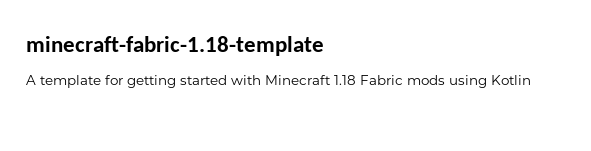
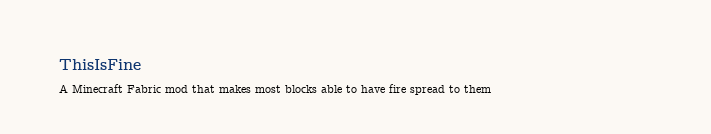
- minecraft-fabric-1.18-template
+ ThisIsFine
- A template for getting started with Minecraft 1.18 Fabric mods using Kotlin
+ A Minecraft Fabric mod that makes most blocks able to have fire spread to them

